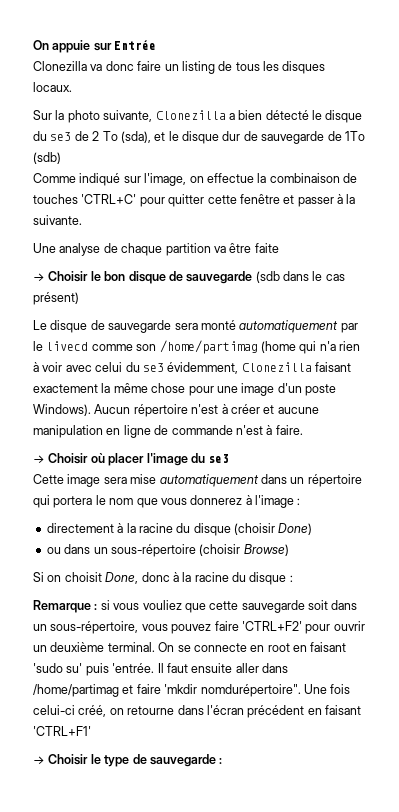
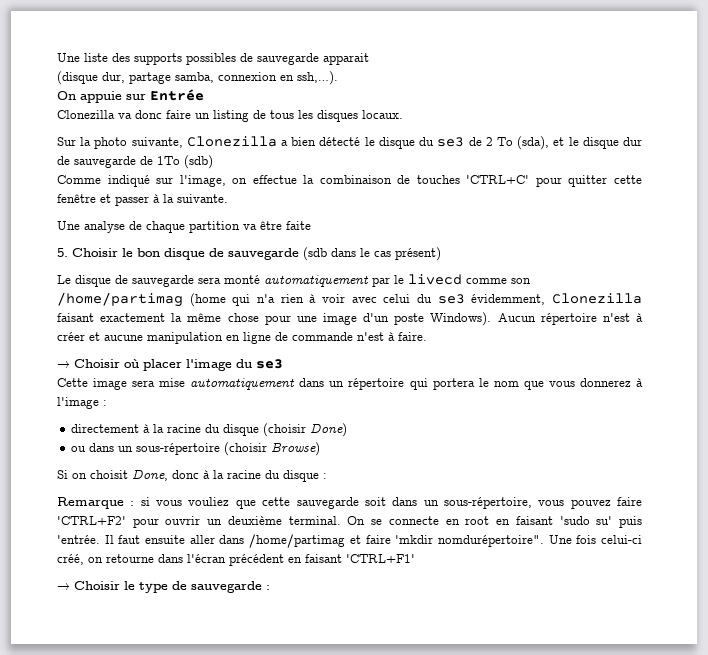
+ Une liste des supports possibles de sauvegarde apparait
+ (disque dur, partage samba, connexion en ssh,…).
- → Choisir le bon disque de sauvegarde (sdb dans le cas présent)
+ 5. Choisir le bon disque de sauvegarde (sdb dans le cas présent)

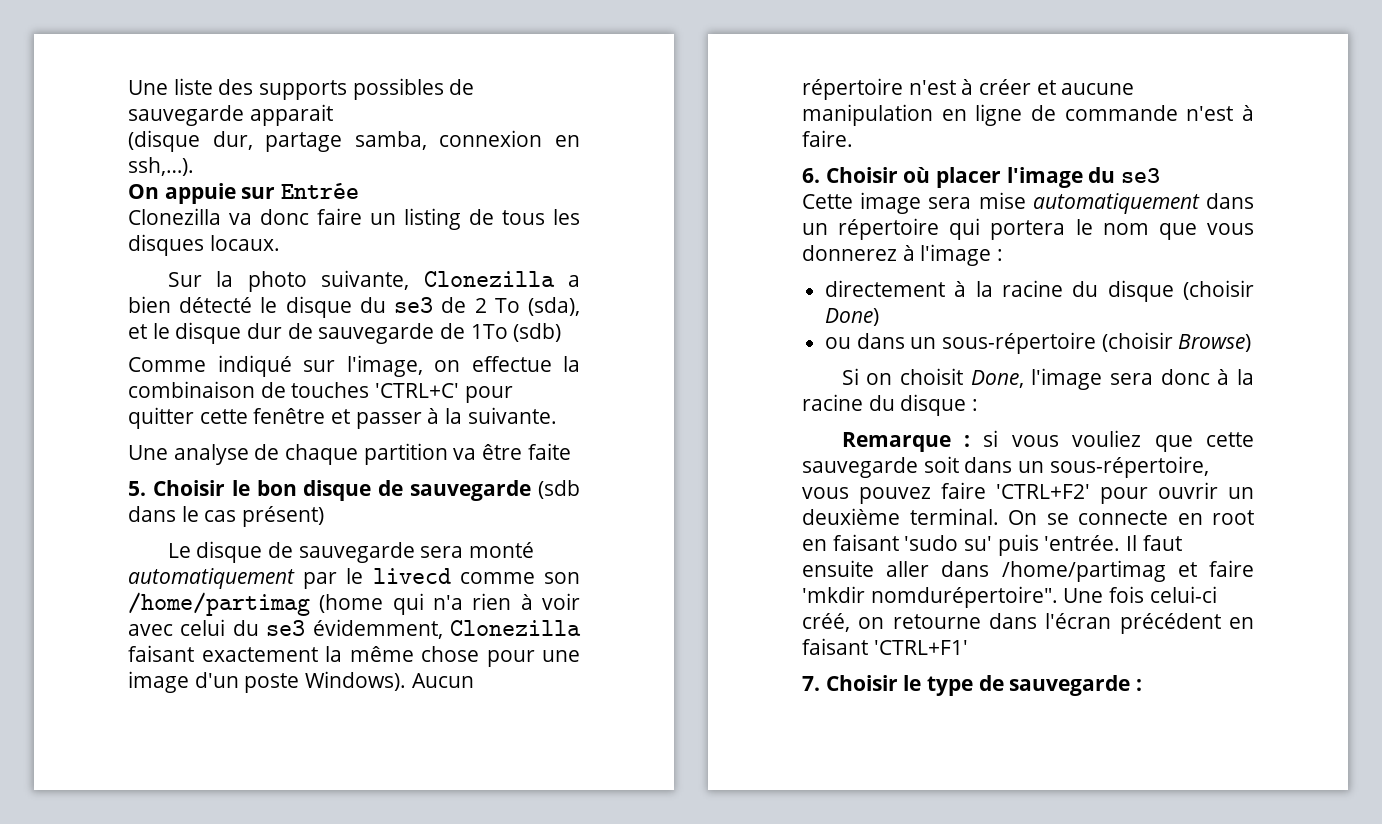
- → Choisir où placer l'image du se3
+ 6. Choisir où placer l'image du se3
- Si on choisit Done, donc à la racine du disque :
+ Si on choisit Done, l'image sera donc à la racine du disque :
- → Choisir le type de sauvegarde :
+ 7. Choisir le type de sauvegarde :

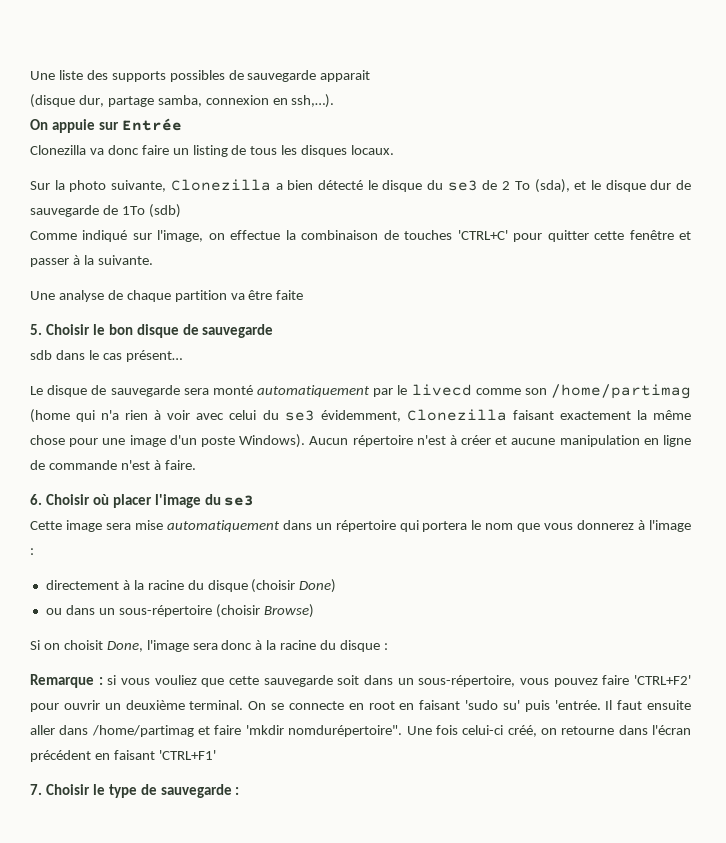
- 5. Choisir le bon disque de sauvegarde (sdb dans le cas présent)
+ 5. Choisir le bon disque de sauvegarde
+ sdb dans le cas présent…

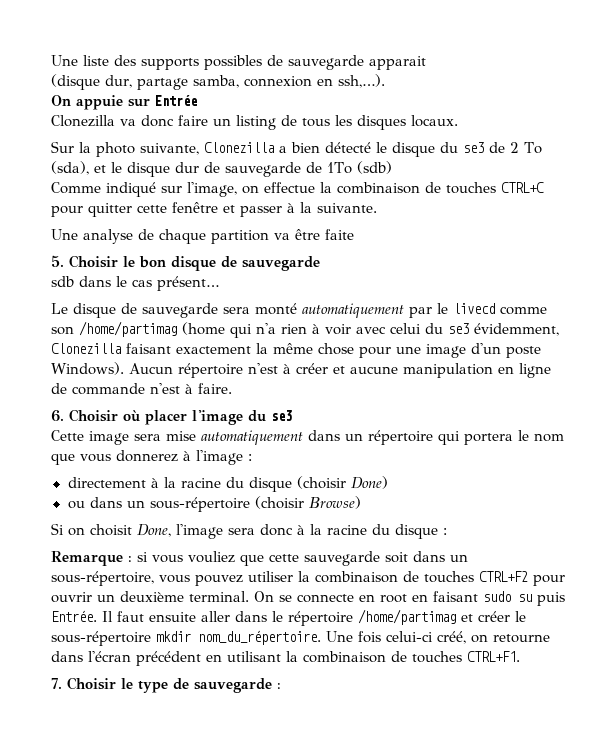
- Comme indiqué sur l'image, on effectue la combinaison de touches 'CTRL+C' pour quitter cette fenêtre et passer à la suivante.
+ Comme indiqué sur l'image, on effectue la combinaison de touches CTRL+C pour quitter cette fenêtre et passer à la suivante.
- Remarque : si vous vouliez que cette sauvegarde soit dans un sous-répertoire, vous pouvez faire 'CTRL+F2' pour ouvrir un deuxième terminal.
+ Remarque : si vous vouliez que cette sauvegarde soit dans un sous-répertoire, vous pouvez utiliser la combinaison de touches CTRL+F2 pour ouvrir un deuxième terminal.
- On se connecte en root en faisant 'sudo su' puis 'entrée.
+ On se connecte en root en faisant sudo su puis Entrée.
- Il faut ensuite aller dans /home/partimag et faire 'mkdir nomdurépertoire".
+ Il faut ensuite aller dans le répertoire /home/partimag et créer le sous-répertoire mkdir nom_du_répertoire.
- Une fois celui-ci créé, on retourne dans l'écran précédent en faisant 'CTRL+F1'
+ Une fois celui-ci créé, on retourne dans l'écran précédent en utilisant la combinaison de touches CTRL+F1.

